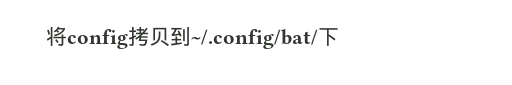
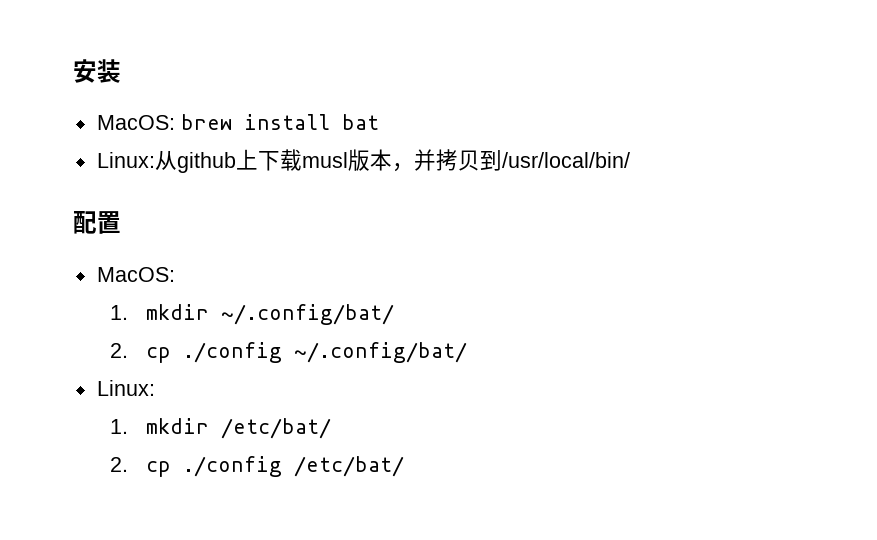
- 将config拷贝到~/.config/bat/下
+ 安装
+ MacOS: brew install bat
+ Linux:从github上下载musl版本，并拷贝到/usr/local/bin/
+ 配置
+ MacOS:
+ 1. mkdir ~/.config/bat/
+ 2. cp ./config ~/.config/bat/
+ Linux:
+ 1. mkdir /etc/bat/
+ 2. cp ./config /etc/bat/

